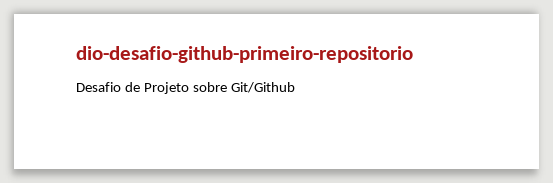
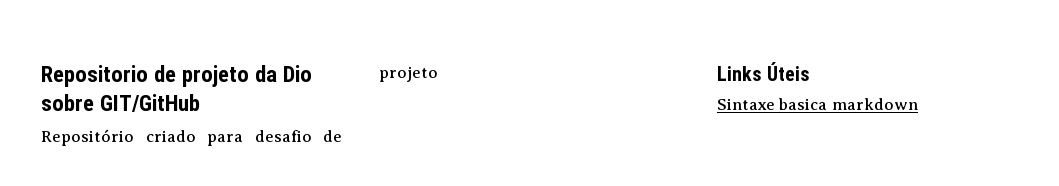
- dio-desafio-github-primeiro-repositorio
- Desafio de Projeto sobre Git/Github
+ Repositorio de projeto da Dio sobre GIT/GitHub
+ Repositório criado para desafio de projeto
+ Links Úteis
+ Sintaxe basica markdown

